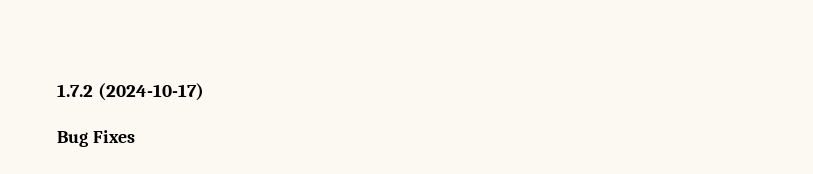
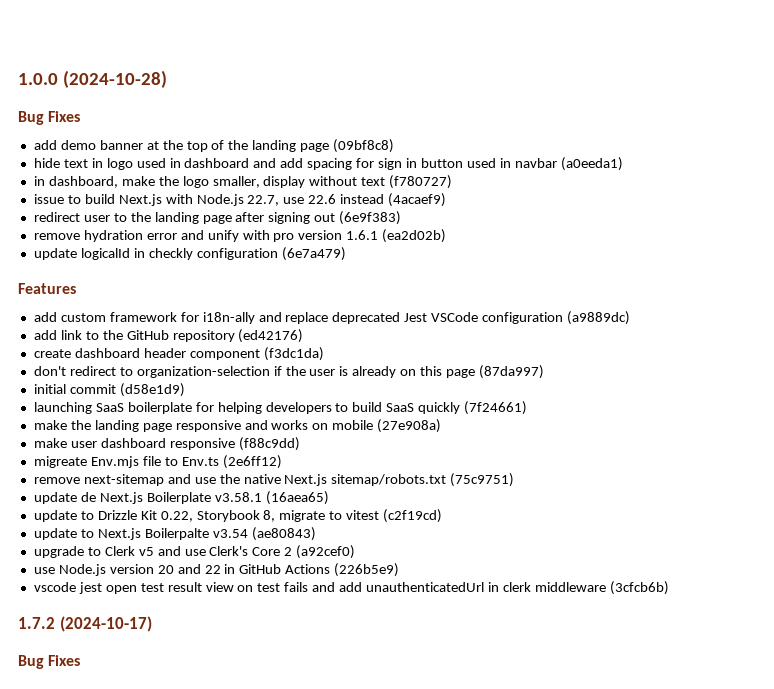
+ 1.0.0 (2024-10-28)
+ Bug Fixes
+ add demo banner at the top of the landing page (09bf8c8)
+ hide text in logo used in dashboard and add spacing for sign in button used in navbar (a0eeda1)
+ in dashboard, make the logo smaller, display without text (f780727)
+ issue to build Next.js with Node.js 22.7, use 22.6 instead (4acaef9)
+ redirect user to the landing page after signing out (6e9f383)
+ remove hydration error and unify with pro version 1.6.1 (ea2d02b)
+ update logicalId in checkly configuration (6e7a479)
+ Features
+ add custom framework for i18n-ally and replace deprecated Jest VSCode configuration (a9889dc)
+ add link to the GitHub repository (ed42176)
+ create dashboard header component (f3dc1da)
+ don't redirect to organization-selection if the user is already on this page (87da997)
+ initial commit (d58e1d9)
+ launching SaaS boilerplate for helping developers to build SaaS quickly (7f24661)
+ make the landing page responsive and works on mobile (27e908a)
+ make user dashboard responsive (f88c9dd)
+ migreate Env.mjs file to Env.ts (2e6ff12)
+ remove next-sitemap and use the native Next.js sitemap/robots.txt (75c9751)
+ update de Next.js Boilerplate v3.58.1 (16aea65)
+ update to Drizzle Kit 0.22, Storybook 8, migrate to vitest (c2f19cd)
+ update to Next.js Boilerpalte v3.54 (ae80843)
+ upgrade to Clerk v5 and use Clerk's Core 2 (a92cef0)
+ use Node.js version 20 and 22 in GitHub Actions (226b5e9)
+ vscode jest open test result view on test fails and add unauthenticatedUrl in clerk middleware (3cfcb6b)

